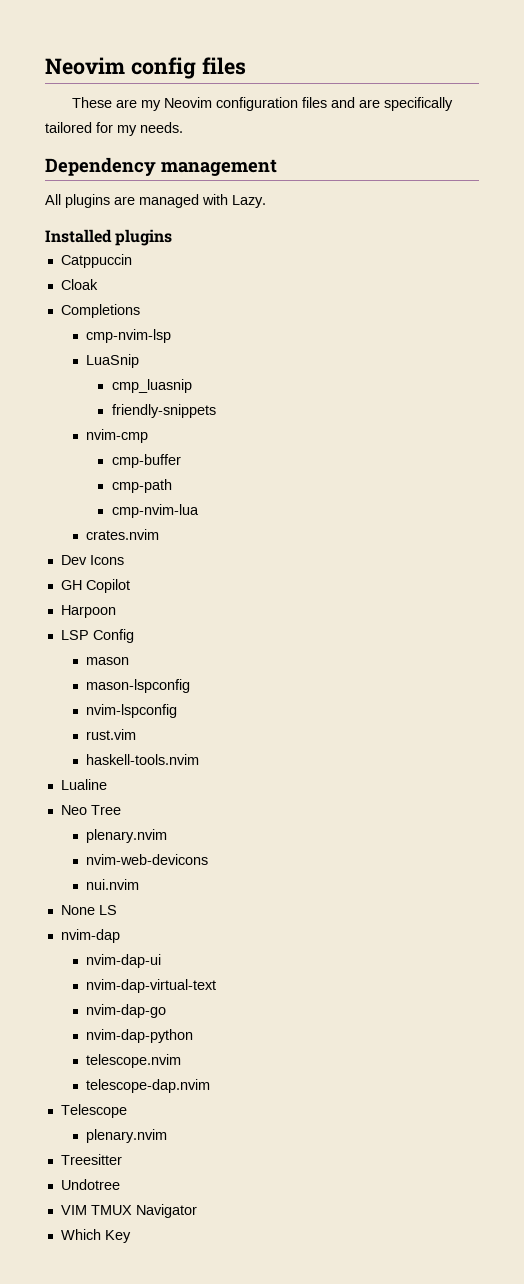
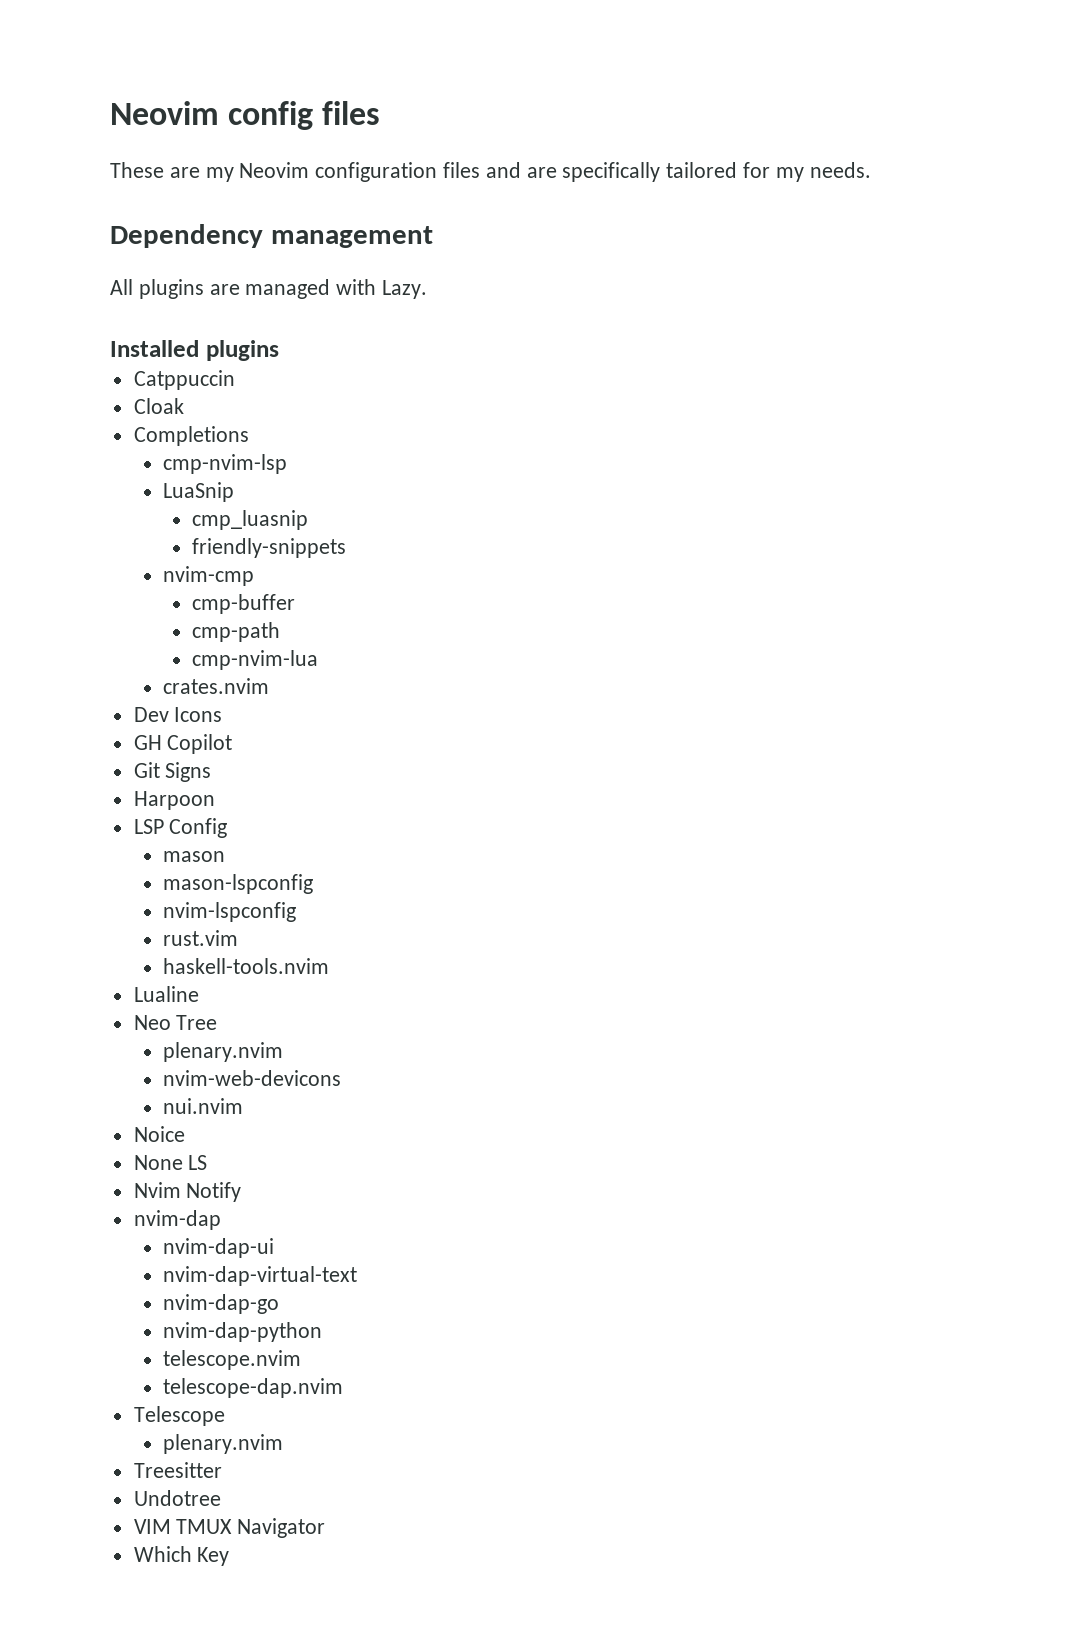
+ Git Signs
+ Noice
+ Nvim Notify

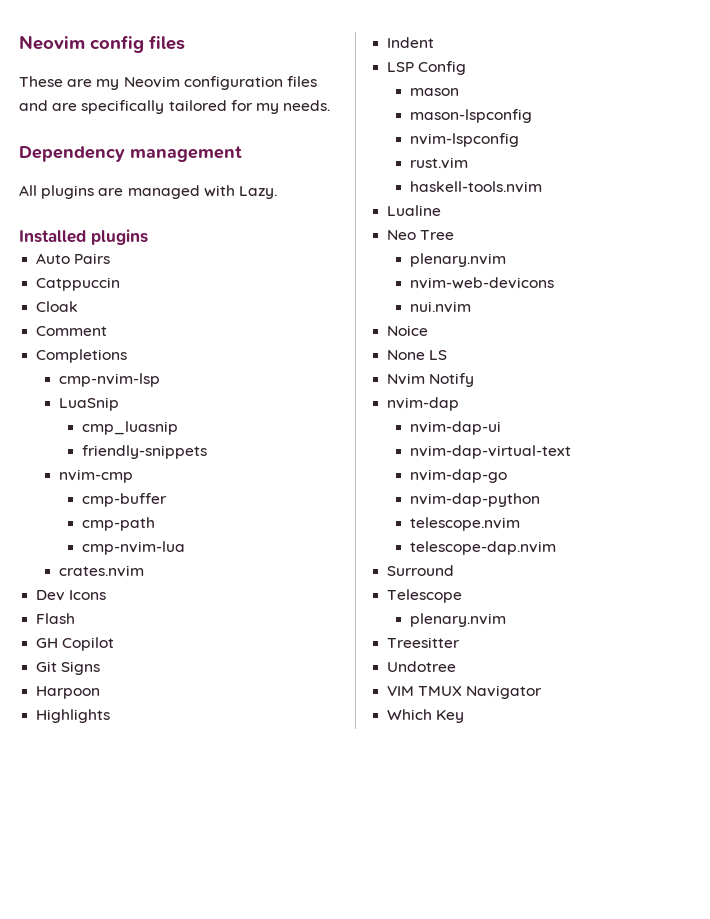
+ Auto Pairs
+ Comment
+ Flash
+ Highlights
+ Indent
+ Surround

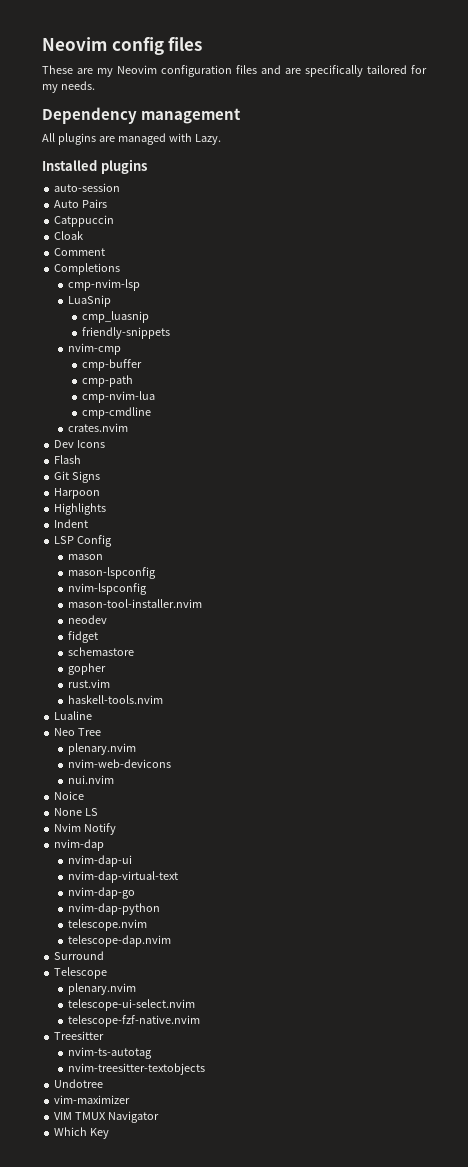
+ auto-session
+ cmp-cmdline
- GH Copilot
+ mason-tool-installer.nvim
+ neodev
+ fidget
+ schemastore
+ gopher
+ telescope-ui-select.nvim
+ telescope-fzf-native.nvim
+ nvim-ts-autotag
+ nvim-treesitter-textobjects
+ vim-maximizer

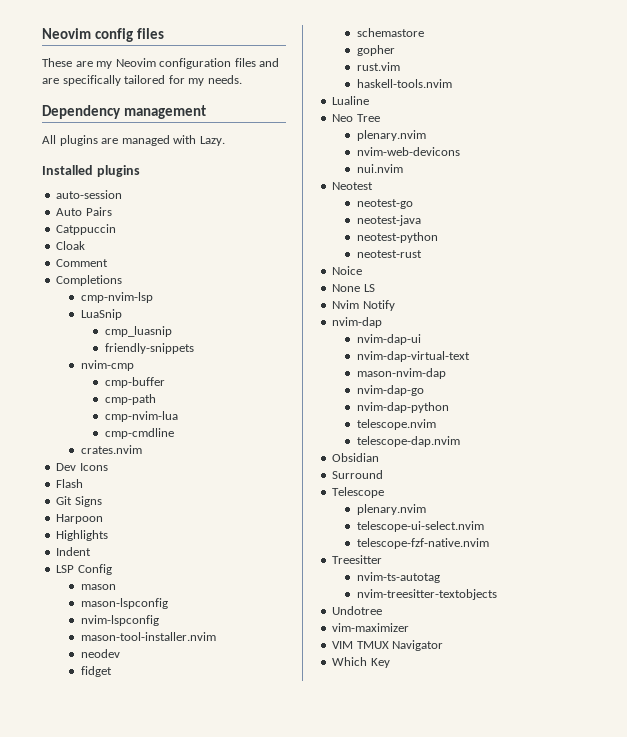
+ Neotest
+ neotest-go
+ neotest-java
+ neotest-python
+ neotest-rust
+ mason-nvim-dap
+ Obsidian

